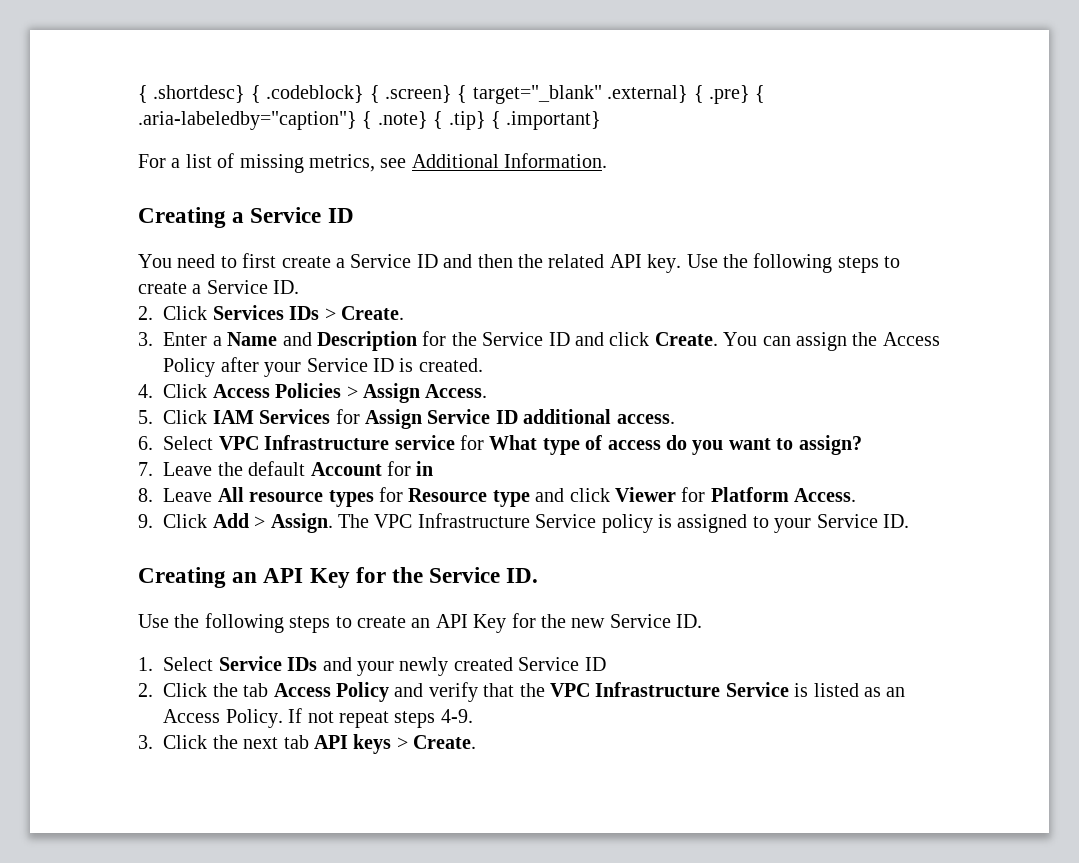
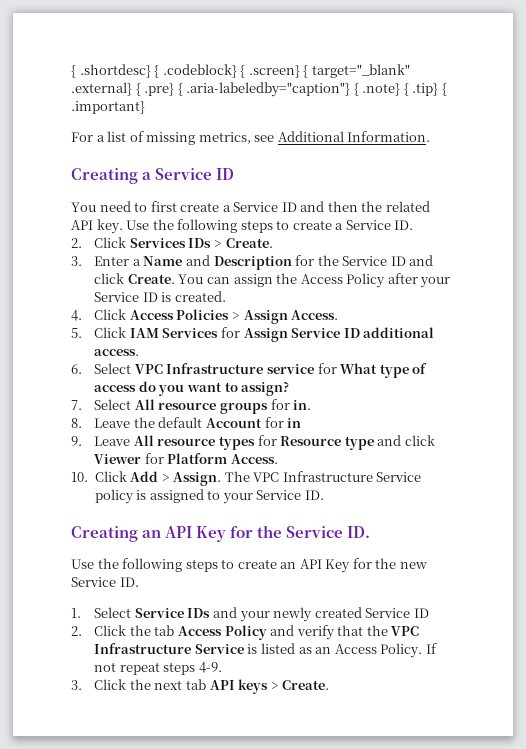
- 7. Leave the default Account for in
+ 7. Select All resource groups for in.
+ 8. Leave the default Account for in
- 8. Leave All resource types for Resource type and click Viewer for Platform Access.
+ 9. Leave All resource types for Resource type and click Viewer for Platform Access.
- 9. Click Add > Assign.
+ 10. Click Add > Assign.

